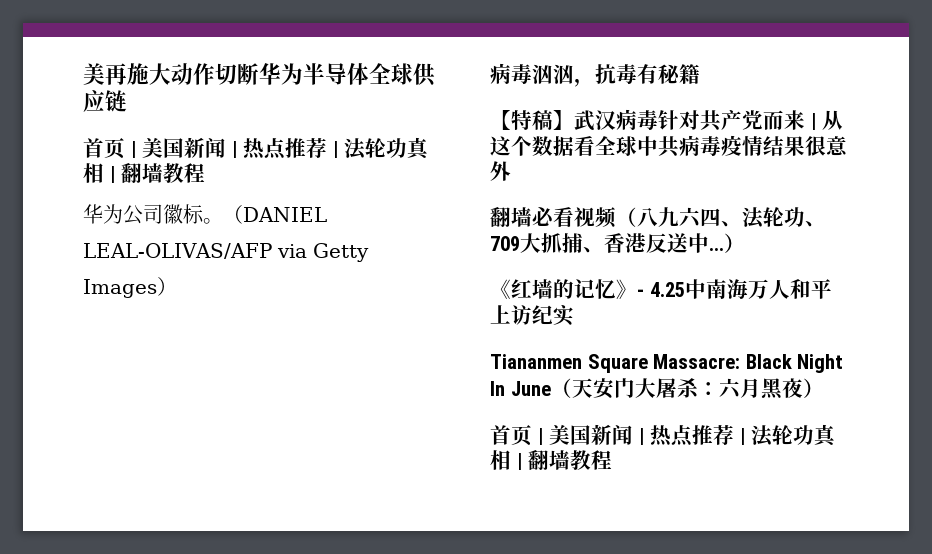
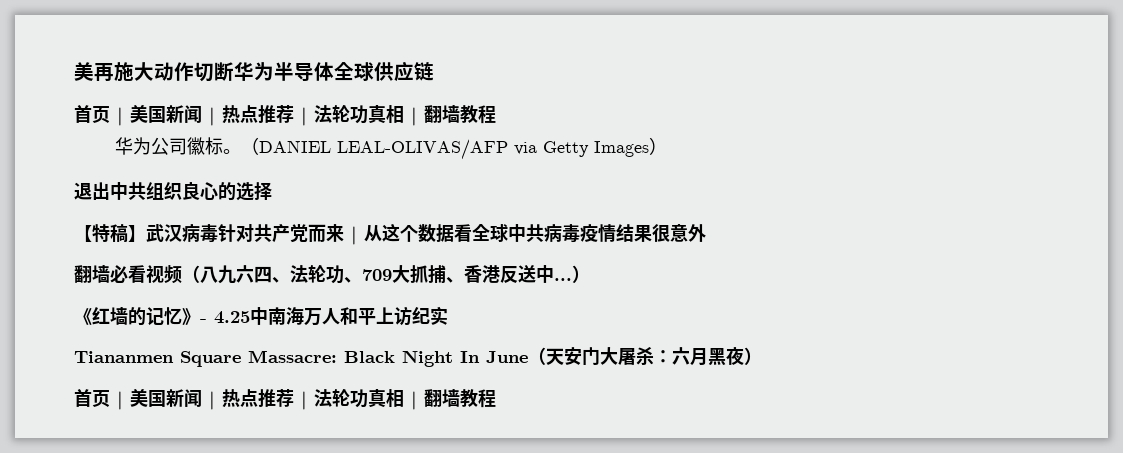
- 病毒汹汹，抗毒有秘籍
+ 退出中共组织良心的选择

